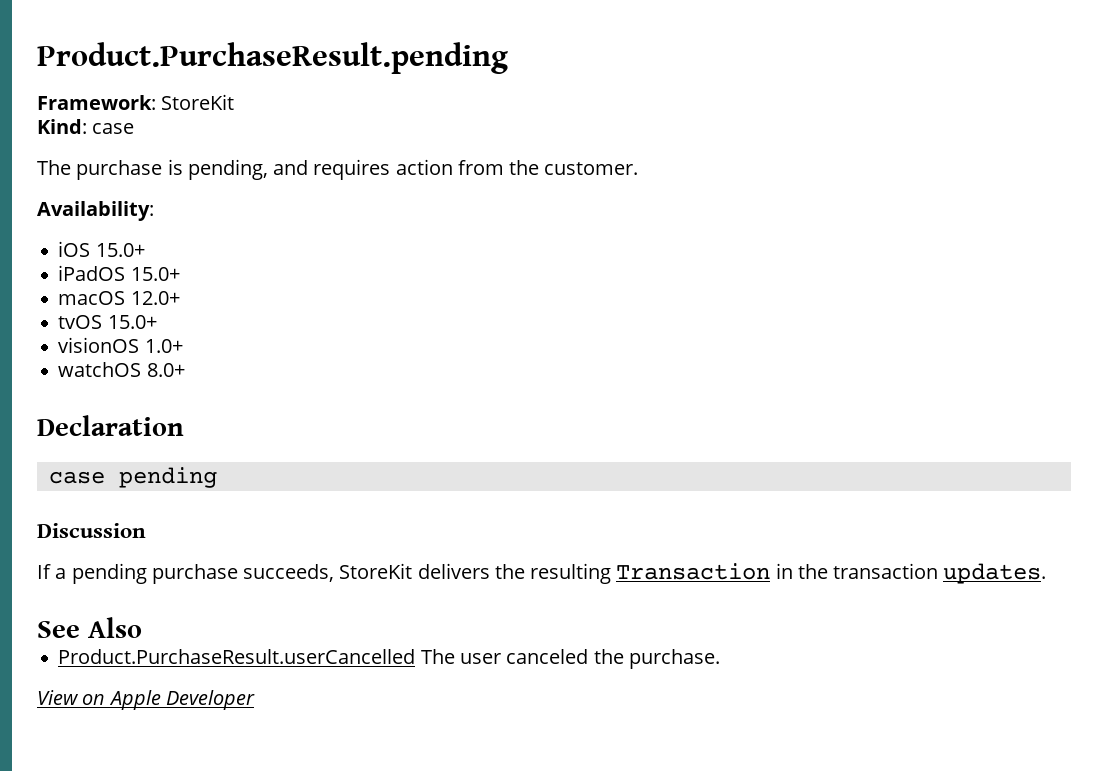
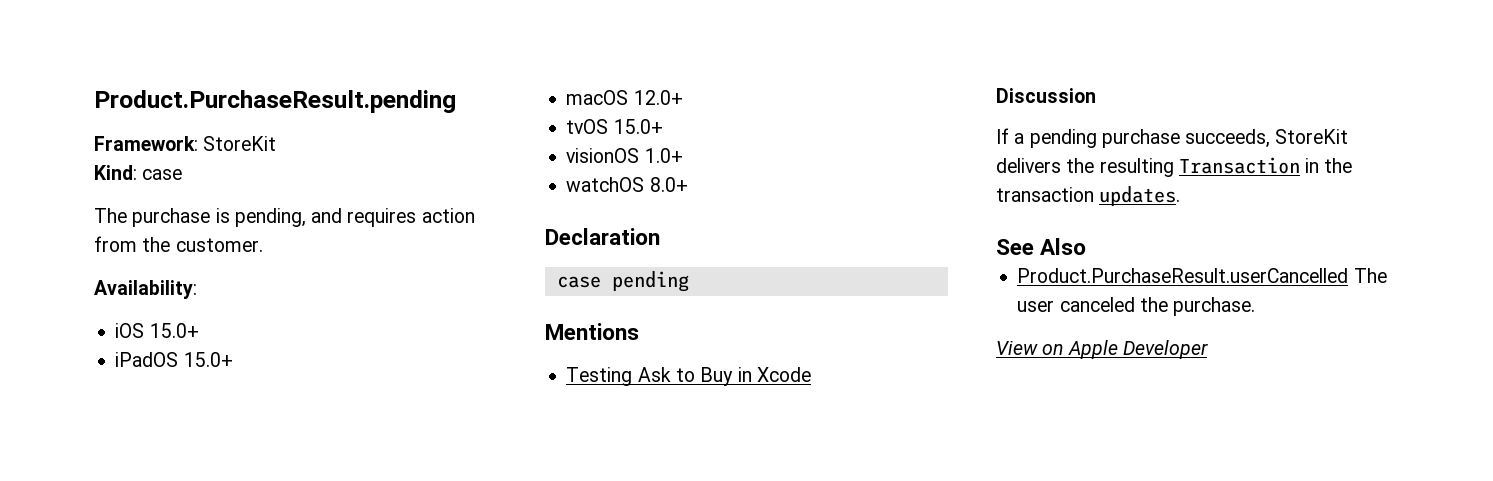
+ Mentions
+ Testing Ask to Buy in Xcode

